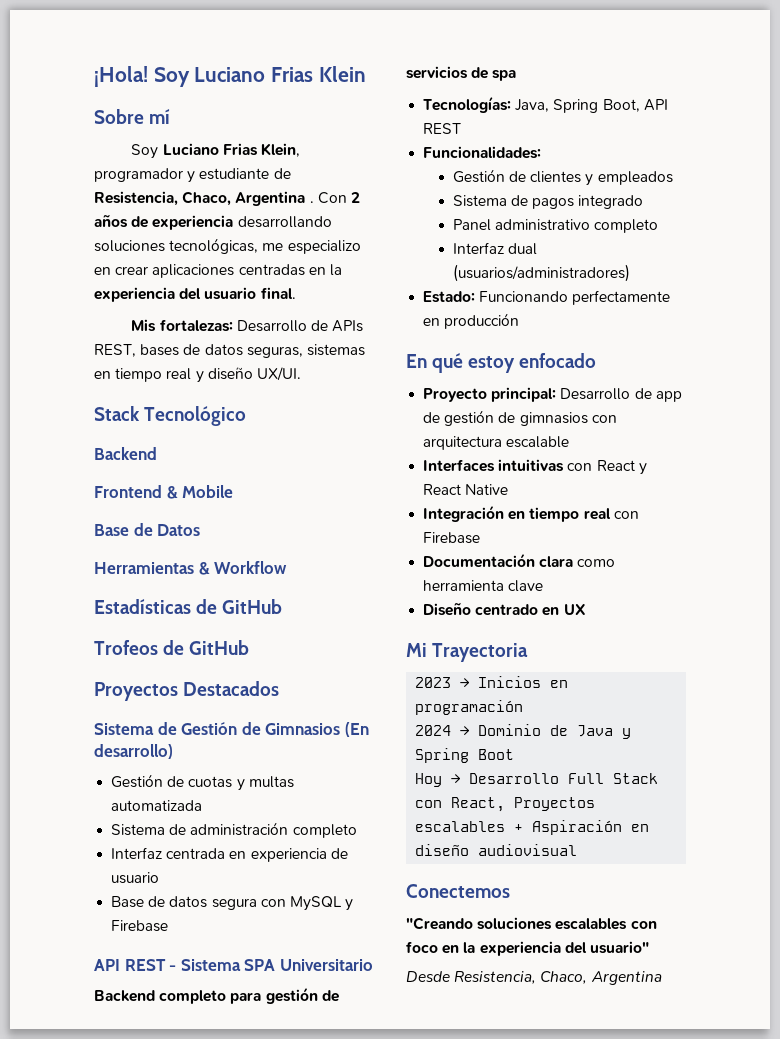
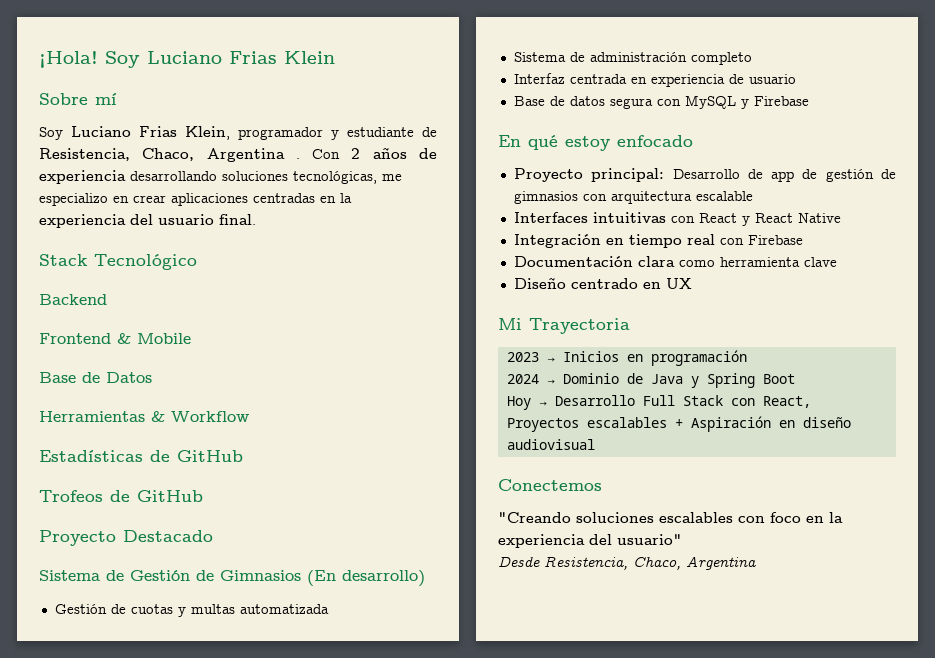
- Mis fortalezas: Desarrollo de APIs REST, bases de datos seguras, sistemas en tiempo real y diseño UX/UI.
- Proyectos Destacados
+ Proyecto Destacado
- API REST - Sistema SPA Universitario
- Backend completo para gestión de servicios de spa
- Tecnologías: Java, Spring Boot, API REST
- Funcionalidades:
- Gestión de clientes y empleados
- Sistema de pagos integrado
- Panel administrativo completo
- Interfaz dual (usuarios/administradores)
- Estado: Funcionando perfectamente en producción

